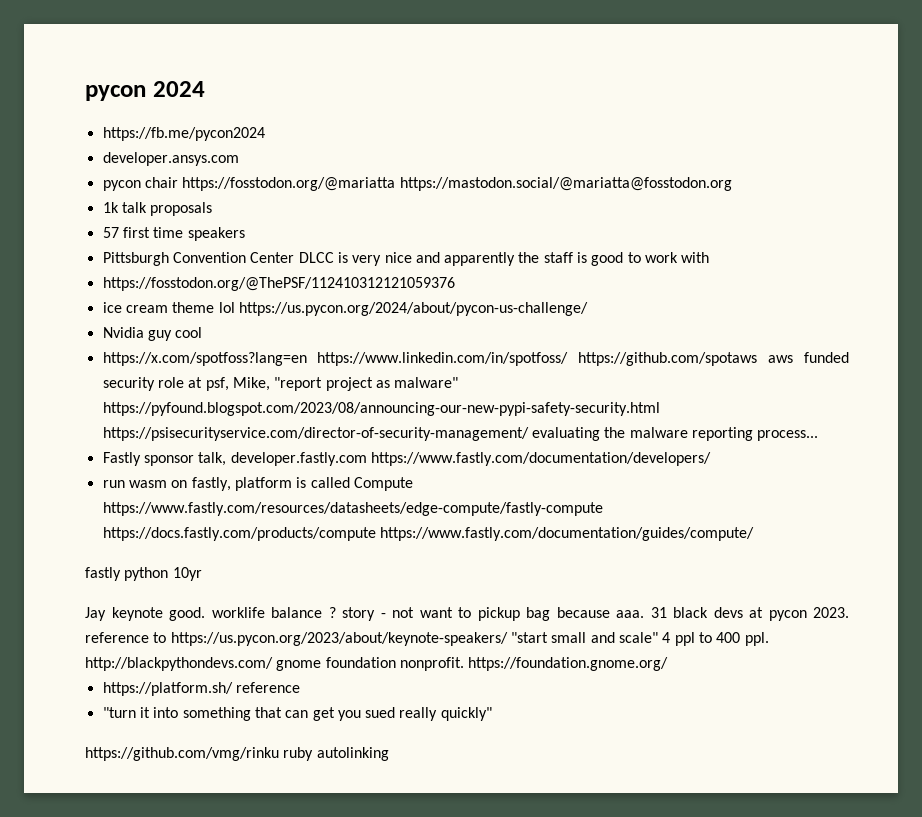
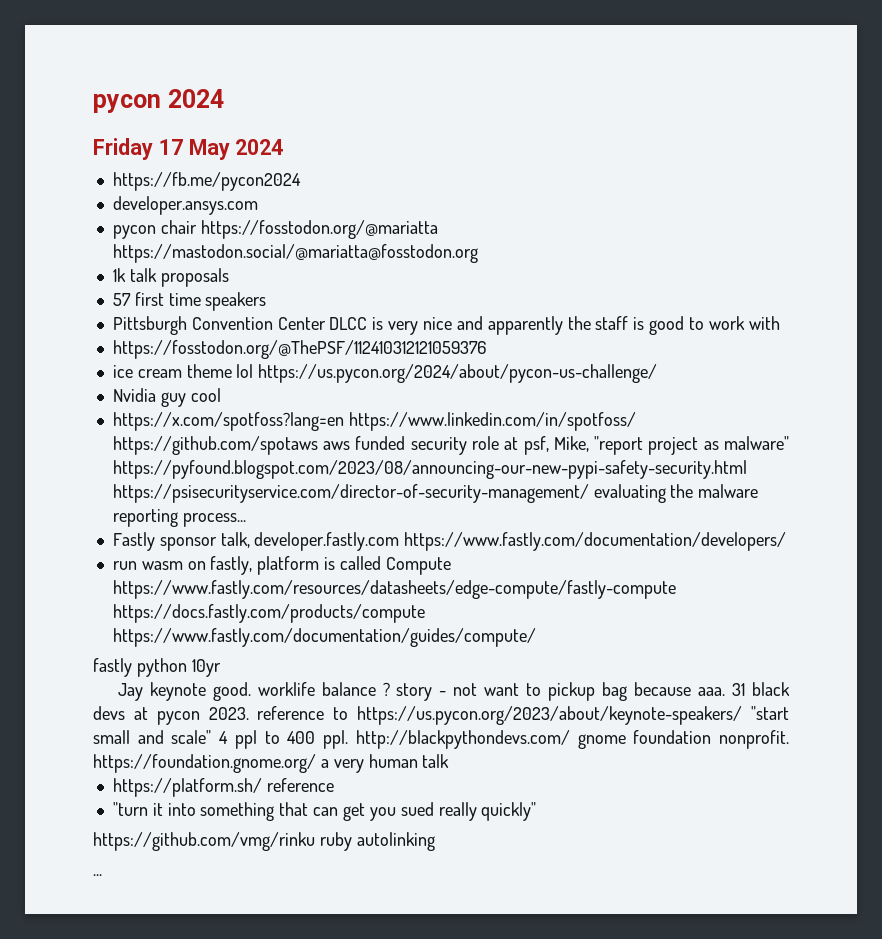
+ Friday 17 May 2024
- 31 black devs at pycon 2023. reference to https://us.pycon.org/2023/about/keynote-speakers/ "start small and scale" 4 ppl to 400 ppl. http://blackpythondevs.com/ gnome foundation nonprofit. https://foundation.gnome.org/
+ 31 black devs at pycon 2023. reference to https://us.pycon.org/2023/about/keynote-speakers/ "start small and scale" 4 ppl to 400 ppl. http://blackpythondevs.com/ gnome foundation nonprofit. https://foundation.gnome.org/ a very human talk
+ ...

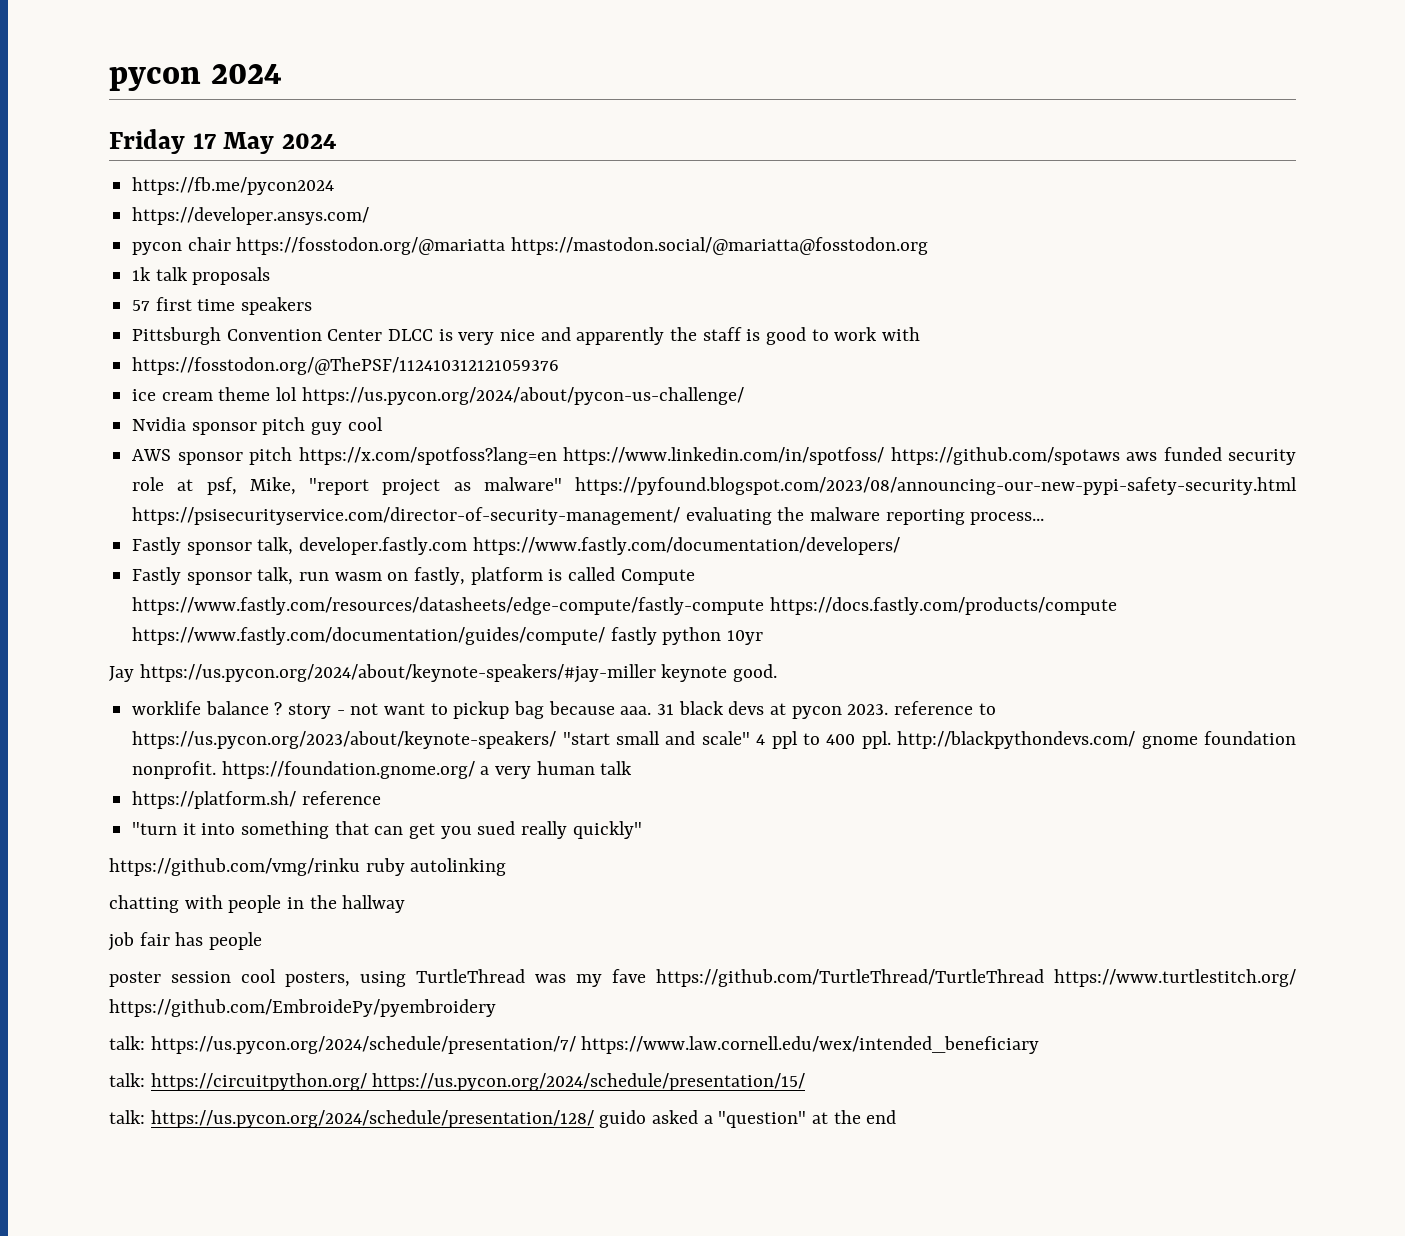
- developer.ansys.com
+ https://developer.ansys.com/
- Nvidia guy cool
+ Nvidia sponsor pitch guy cool
- https://x.com/spotfoss?lang=en https://www.linkedin.com/in/spotfoss/ https://github.com/spotaws aws funded security role at psf, Mike, "report project as malware" https://pyfound.blogspot.com/2023/08/announcing-our-new-pypi-safety-security.html https://psisecurityservice.com/director-of-security-management/ evaluating the malware reporting process...
+ AWS sponsor pitch https://x.com/spotfoss?lang=en https://www.linkedin.com/in/spotfoss/ https://github.com/spotaws aws funded security role at psf, Mike, "report project as malware" https://pyfound.blogspot.com/2023/08/announcing-our-new-pypi-safety-security.html https://psisecurityservice.com/director-of-security-management/ evaluating the malware reporting process...
- run wasm on fastly, platform is called Compute https://www.fastly.com/resources/datasheets/edge-compute/fastly-compute https://docs.fastly.com/products/compute https://www.fastly.com/documentation/guides/compute/
- fastly python 10yr
+ Fastly sponsor talk, run wasm on fastly, platform is called Compute https://www.fastly.com/resources/datasheets/edge-compute/fastly-compute https://docs.fastly.com/products/compute https://www.fastly.com/documentation/guides/compute/ fastly python 10yr
- Jay keynote good. worklife balance ? story - not want to pickup bag because aaa.
+ Jay https://us.pycon.org/2024/about/keynote-speakers/#jay-miller keynote good.
+ worklife balance ? story - not want to pickup bag because aaa.
- ...
+ chatting with people in the hallway
+ job fair has people
+ poster session cool posters, using TurtleThread was my fave https://github.com/TurtleThread/TurtleThread https://www.turtlestitch.org/ https://github.com/EmbroidePy/pyembroidery
+ talk: https://us.pycon.org/2024/schedule/presentation/7/ https://www.law.cornell.edu/wex/intended_beneficiary
+ talk: https://circuitpython.org/ https://us.pycon.org/2024/schedule/presentation/15/
+ talk: https://us.pycon.org/2024/schedule/presentation/128/ guido asked a "question" at the end

